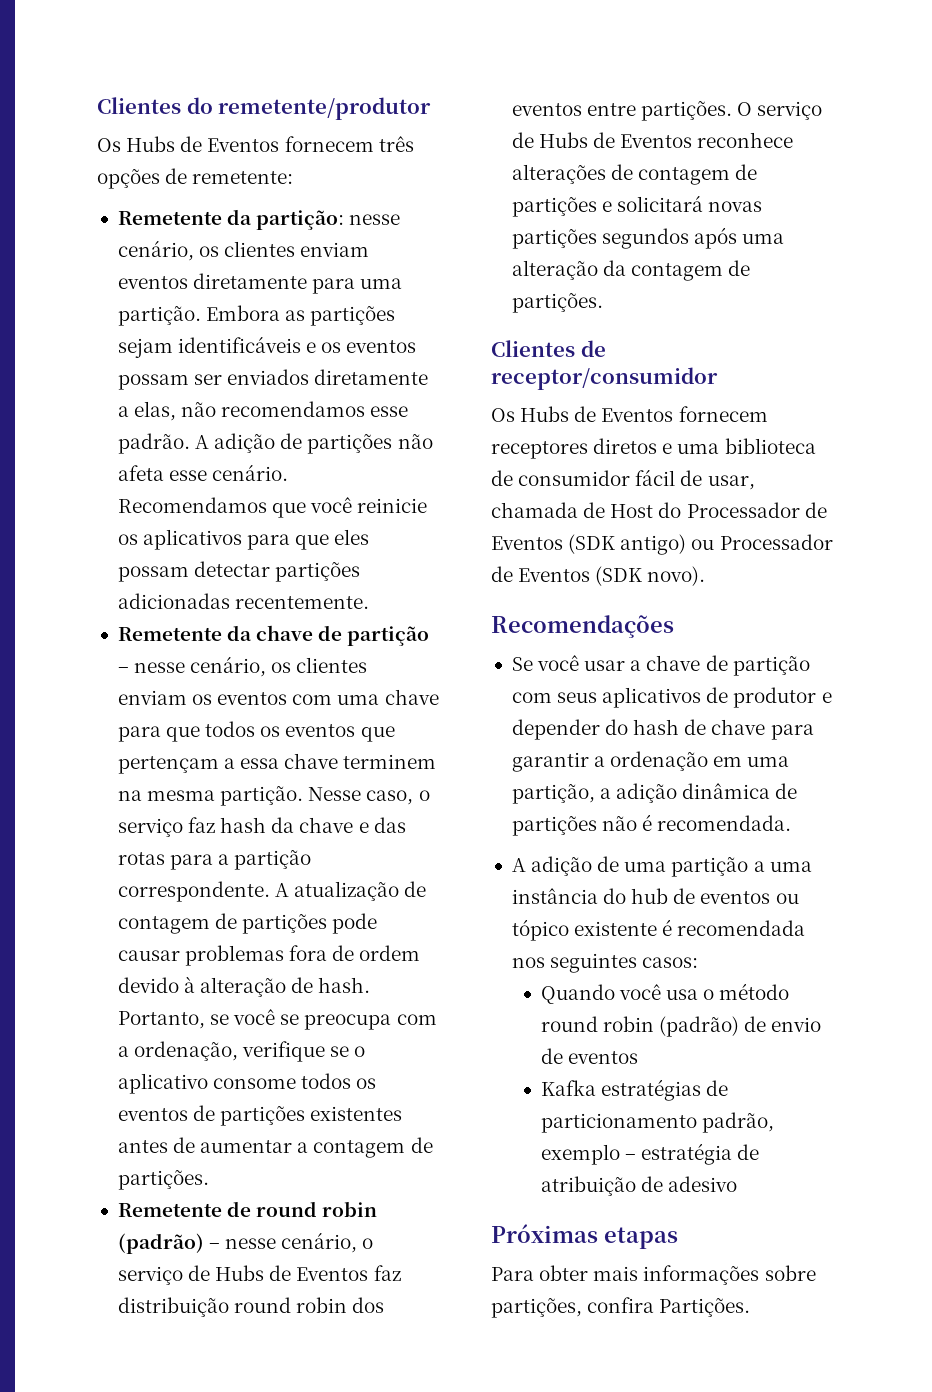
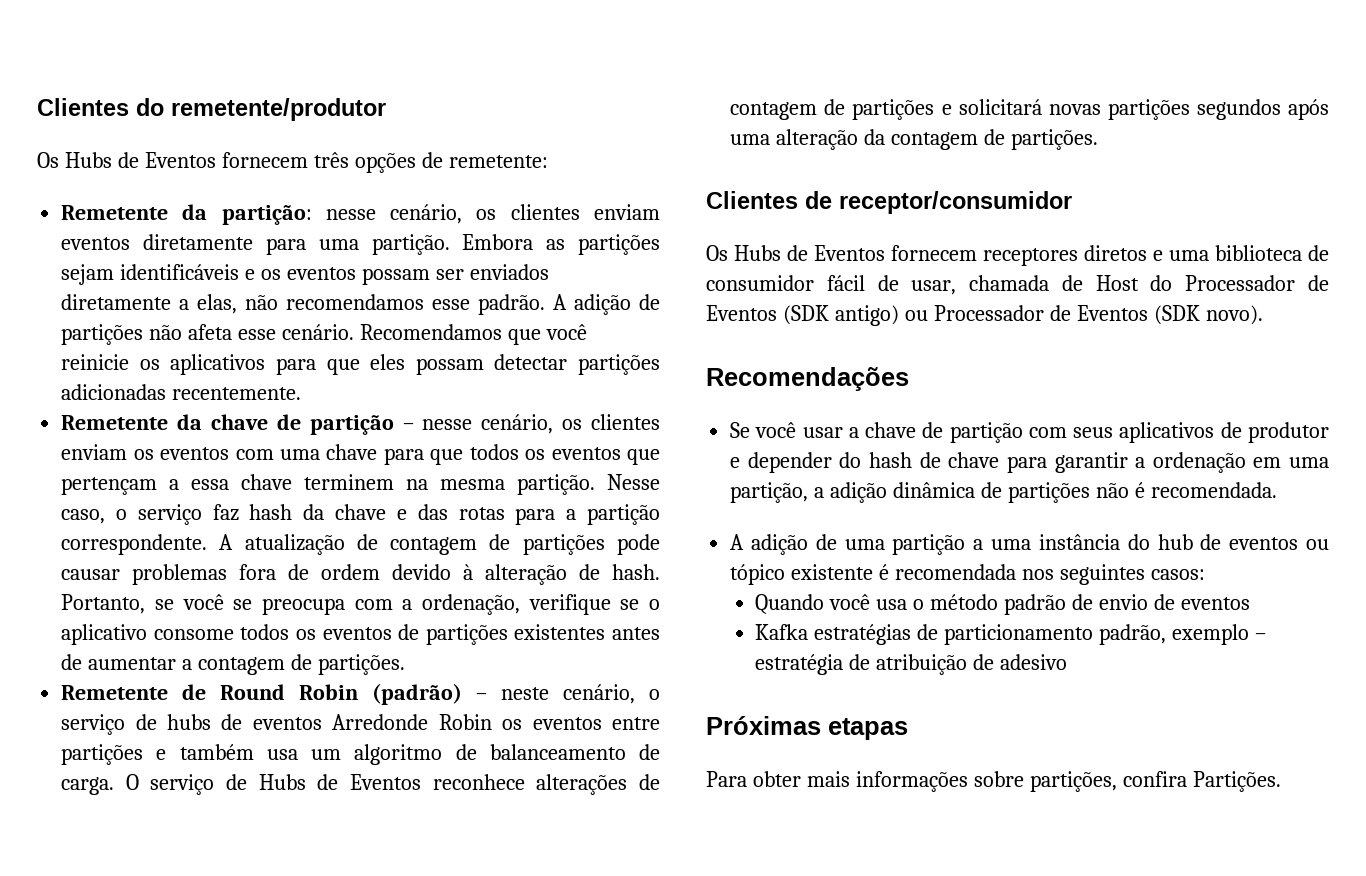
- Remetente de round robin (padrão) – nesse cenário, o serviço de Hubs de Eventos faz distribuição round robin dos eventos entre partições.
+ Remetente de Round Robin (padrão) – neste cenário, o serviço de hubs de eventos Arredonde Robin os eventos entre partições e também usa um algoritmo de balanceamento de carga.
- Quando você usa o método round robin (padrão) de envio de eventos
+ Quando você usa o método padrão de envio de eventos

